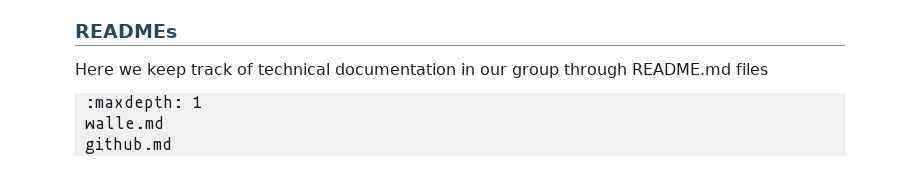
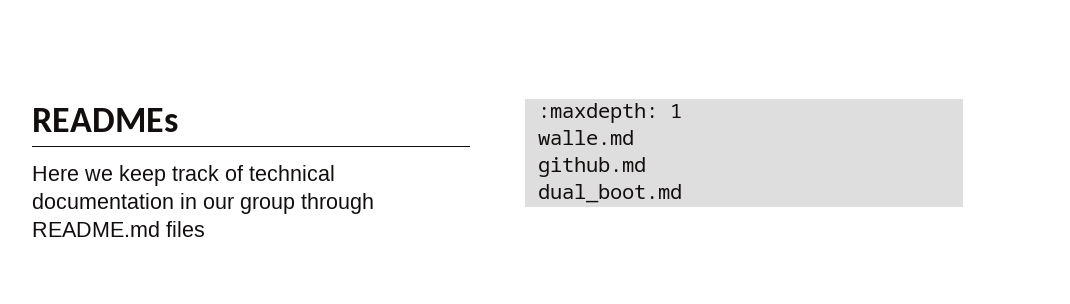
+ dual_boot.md

